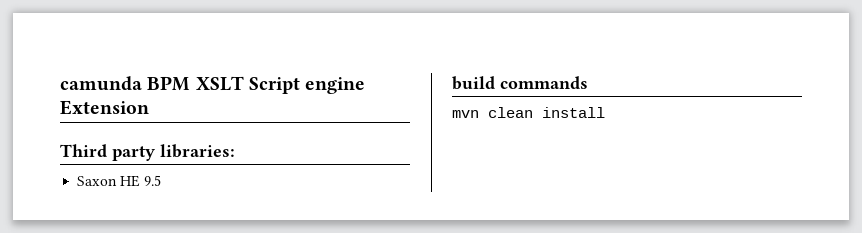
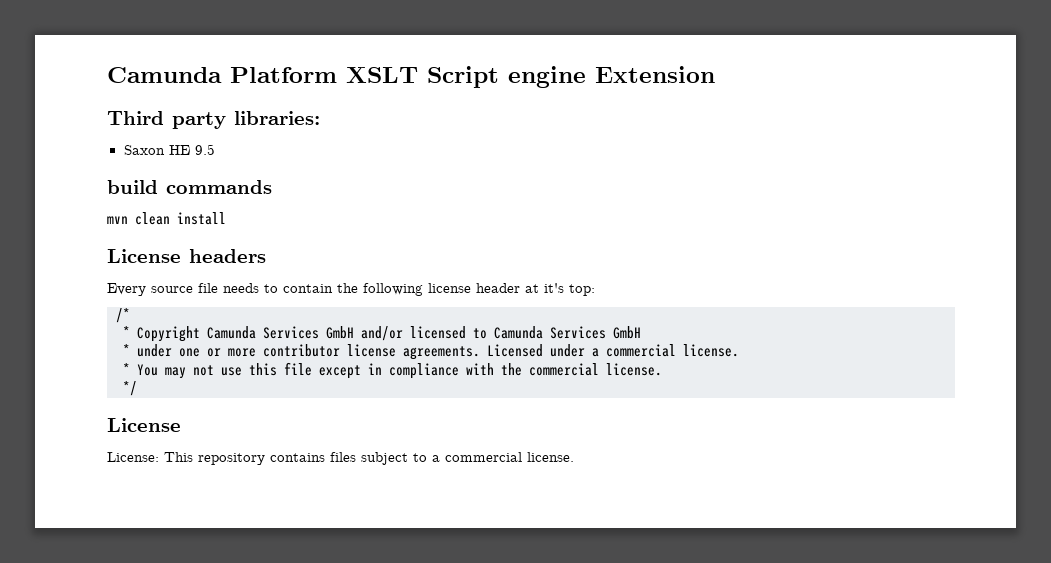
- camunda BPM XSLT Script engine Extension
+ Camunda Platform XSLT Script engine Extension
+ License headers
+ Every source file needs to contain the following license header at it's top:
+ /*
+ * Copyright Camunda Services GmbH and/or licensed to Camunda Services GmbH
+ * under one or more contributor license agreements. Licensed under a commercial license.
+ * You may not use this file except in compliance with the commercial license.
+ */
+ License
+ License: This repository contains files subject to a commercial license.

